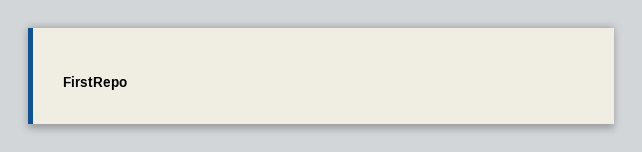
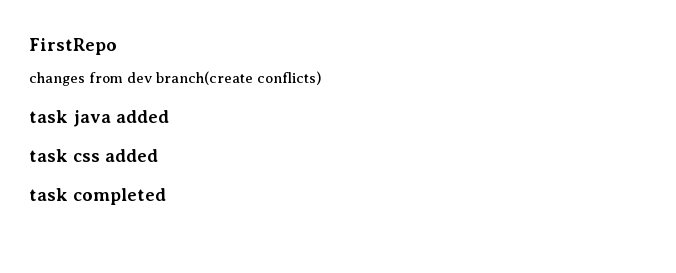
+ changes from dev branch(create conflicts)
+ task java added
+ task css added
+ task completed

